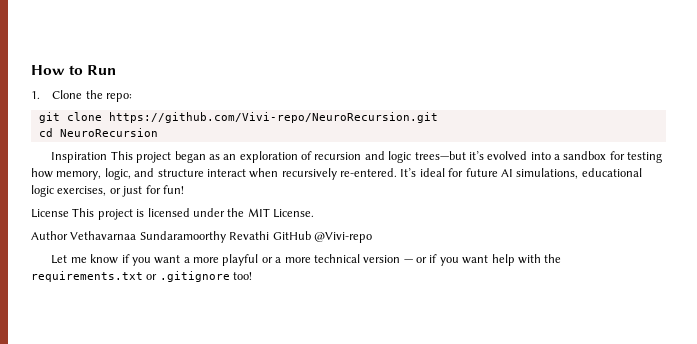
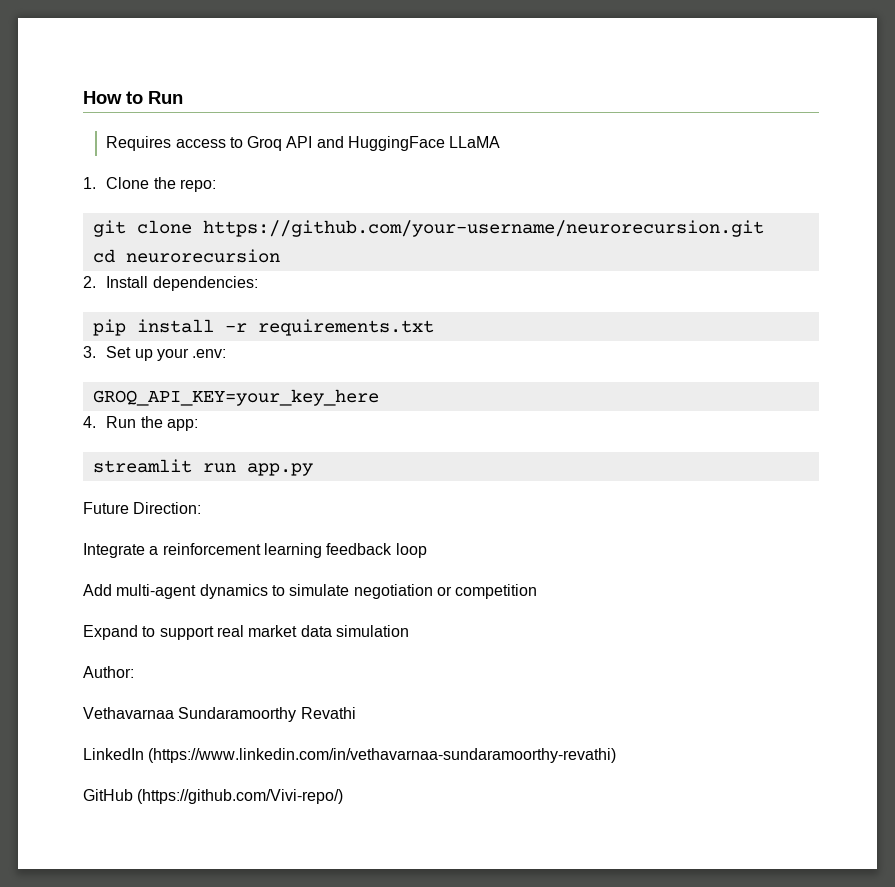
+ Requires access to Groq API and HuggingFace LLaMA
- git clone https://github.com/Vivi-repo/NeuroRecursion.git
+ git clone https://github.com/your-username/neurorecursion.git
- cd NeuroRecursion
- Inspiration This project began as an exploration of recursion and logic trees—but it’s evolved into a sandbox for testing how memory, logic, and structure interact when recursively re-entered. It’s ideal for future AI simulations, educational logic exercises, or just for fun!
- License This project is licensed under the MIT License.
- Author Vethavarnaa Sundaramoorthy Revathi GitHub @Vivi-repo
- Let me know if you want a more playful or a more technical version — or if you want help with the requirements.txt or .gitignore too!
+ cd neurorecursion
+ 2. Install dependencies:
+ pip install -r requirements.txt
+ 3. Set up your .env:
+ GROQ_API_KEY=your_key_here
+ 4. Run the app:
+ streamlit run app.py
+ Future Direction:
+ Integrate a reinforcement learning feedback loop
+ Add multi-agent dynamics to simulate negotiation or competition
+ Expand to support real market data simulation
+ Author:
+ Vethavarnaa Sundaramoorthy Revathi
+ LinkedIn (https://www.linkedin.com/in/vethavarnaa-sundaramoorthy-revathi)
+ GitHub (https://github.com/Vivi-repo/)

